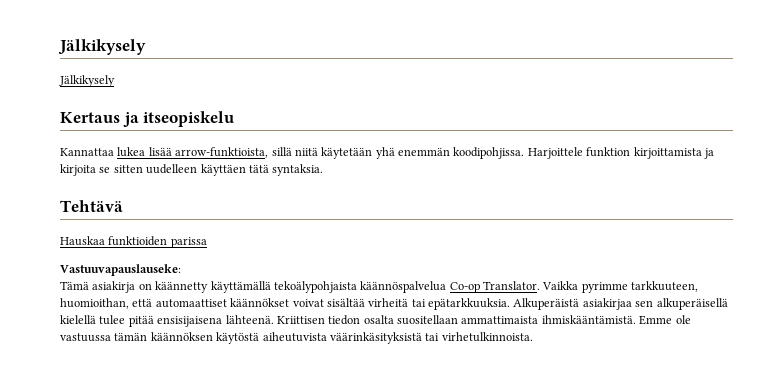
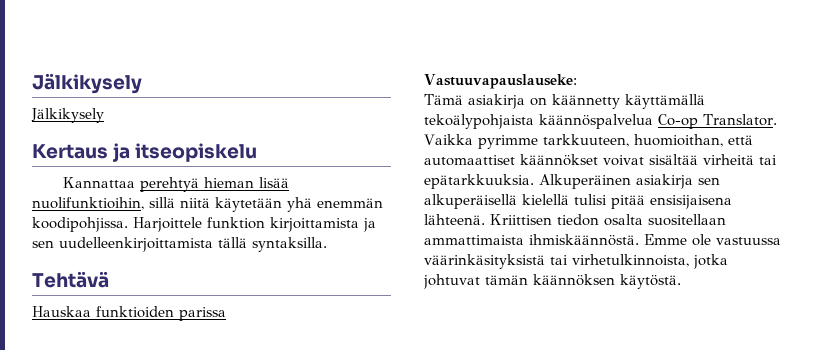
- Kannattaa lukea lisää arrow-funktioista, sillä niitä käytetään yhä enemmän koodipohjissa.
+ Kannattaa perehtyä hieman lisää nuolifunktioihin, sillä niitä käytetään yhä enemmän koodipohjissa.
- Harjoittele funktion kirjoittamista ja kirjoita se sitten uudelleen käyttäen tätä syntaksia.
+ Harjoittele funktion kirjoittamista ja sen uudelleenkirjoittamista tällä syntaksilla.
- Alkuperäistä asiakirjaa sen alkuperäisellä kielellä tulee pitää ensisijaisena lähteenä.
+ Alkuperäinen asiakirja sen alkuperäisellä kielellä tulisi pitää ensisijaisena lähteenä.
- Kriittisen tiedon osalta suositellaan ammattimaista ihmiskääntämistä.
+ Kriittisen tiedon osalta suositellaan ammattimaista ihmiskäännöstä.
- Emme ole vastuussa tämän käännöksen käytöstä aiheutuvista väärinkäsityksistä tai virhetulkinnoista.
+ Emme ole vastuussa väärinkäsityksistä tai virhetulkinnoista, jotka johtuvat tämän käännöksen käytöstä.

